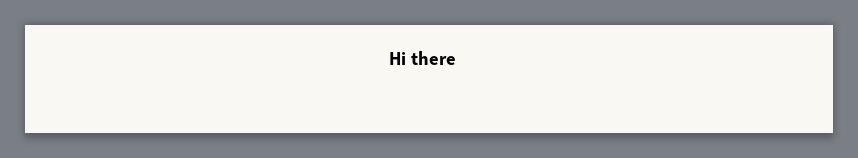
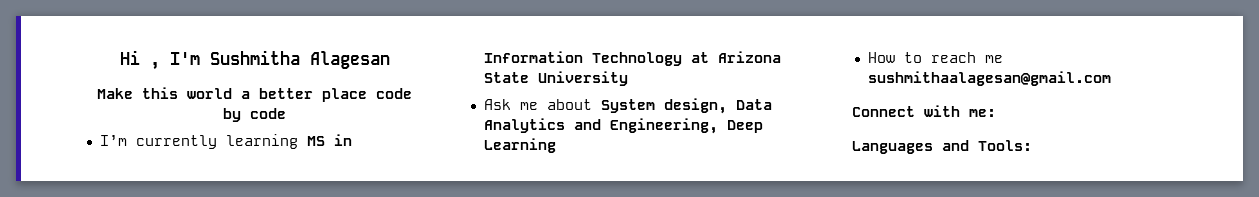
- Hi there
+ Hi , I'm Sushmitha Alagesan
+ Make this world a better place code by code
+ I’m currently learning MS in Information Technology at Arizona State University
+ Ask me about System design, Data Analytics and Engineering, Deep Learning
+ How to reach me sushmithaalagesan@gmail.com
+ Connect with me:
+ Languages and Tools:

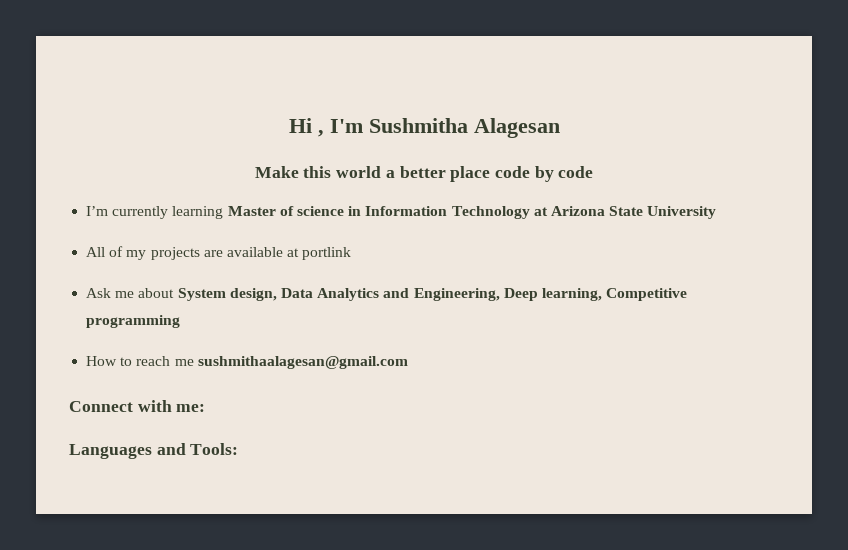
- I’m currently learning MS in Information Technology at Arizona State University
+ I’m currently learning Master of science in Information Technology at Arizona State University
+ All of my projects are available at portlink
- Ask me about System design, Data Analytics and Engineering, Deep Learning
+ Ask me about System design, Data Analytics and Engineering, Deep learning, Competitive programming

